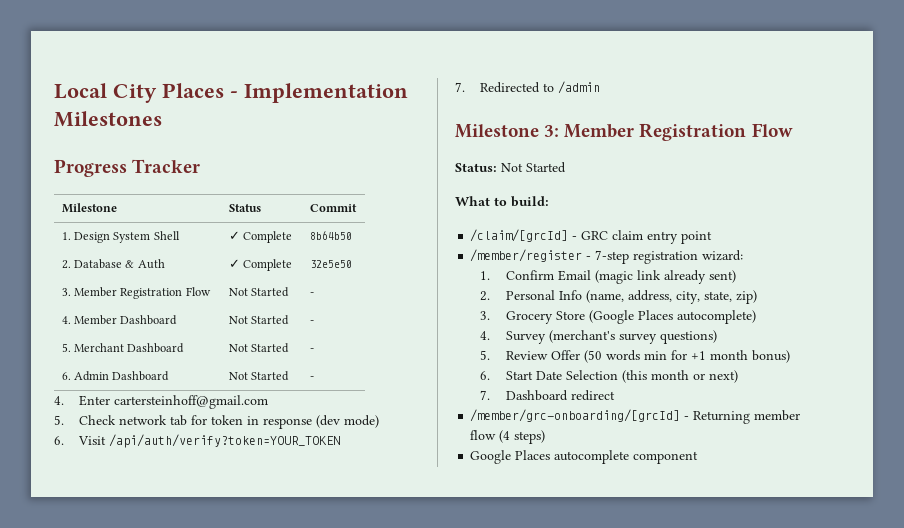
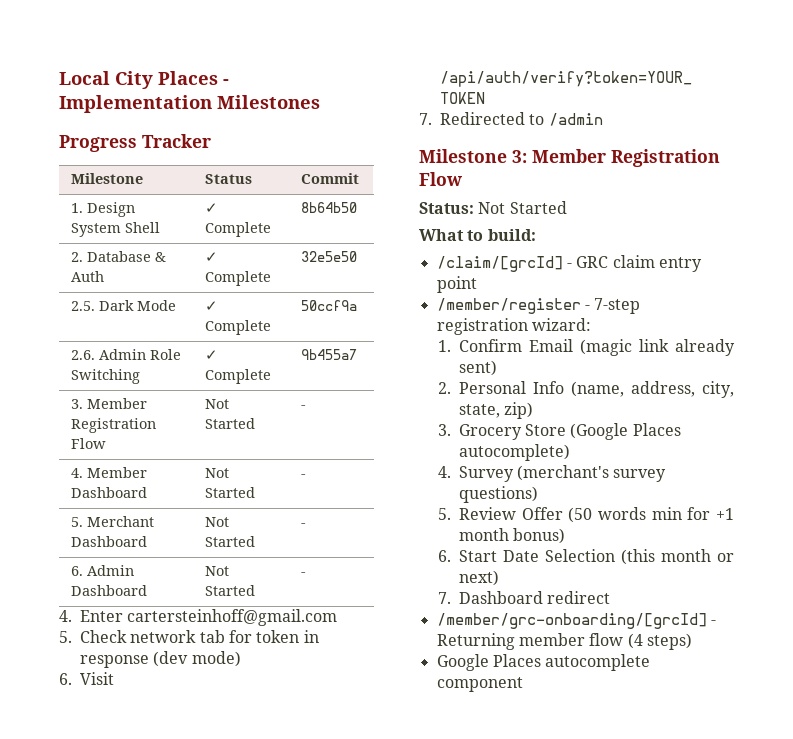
+ 2.5. Dark Mode | ✓ Complete | 50ccf9a
+ 2.6. Admin Role Switching | ✓ Complete | 9b455a7

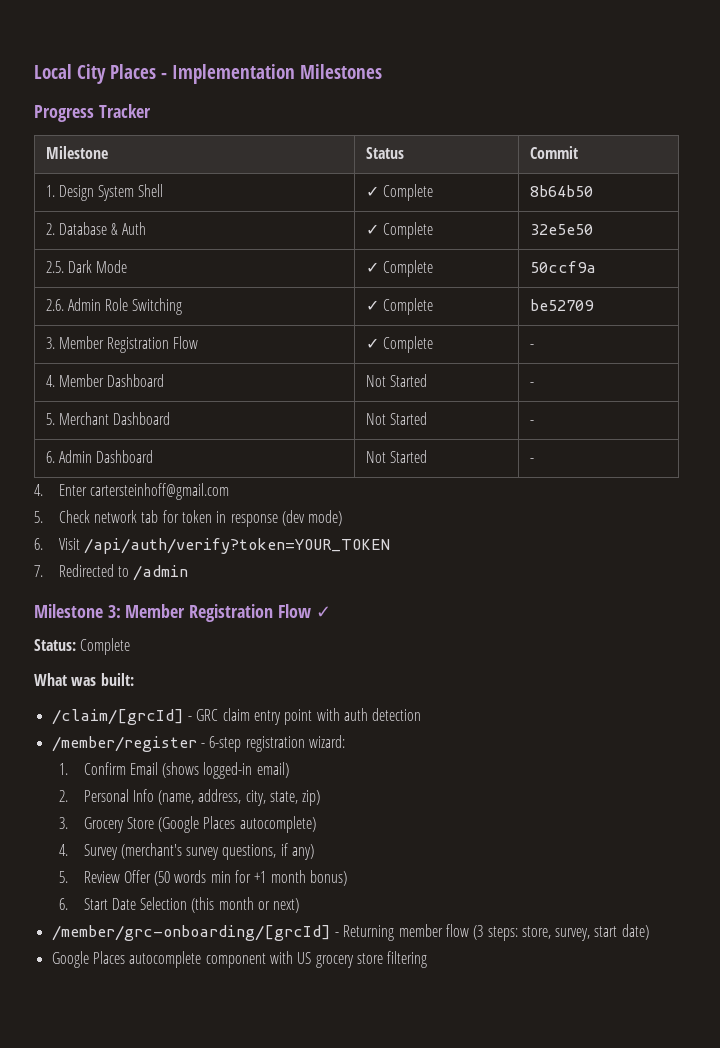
- 2.6. Admin Role Switching | ✓ Complete | 9b455a7
+ 2.6. Admin Role Switching | ✓ Complete | be52709
- 3. Member Registration Flow | Not Started | -
+ 3. Member Registration Flow | ✓ Complete | -
- Milestone 3: Member Registration Flow
+ Milestone 3: Member Registration Flow ✓
- Status: Not Started
+ Status: Complete
- What to build:
+ What was built:
- /claim/[grcId] - GRC claim entry point
+ /claim/[grcId] - GRC claim entry point with auth detection
- /member/register - 7-step registration wizard:
+ /member/register - 6-step registration wizard:
- 1. Confirm Email (magic link already sent)
+ 1. Confirm Email (shows logged-in email)
- 4. Survey (merchant's survey questions)
+ 4. Survey (merchant's survey questions, if any)
- 7. Dashboard redirect
- /member/grc-onboarding/[grcId] - Returning member flow (4 steps)
+ /member/grc-onboarding/[grcId] - Returning member flow (3 steps: store, survey, start date)
- Google Places autocomplete component
+ Google Places autocomplete component with US grocery store filtering

